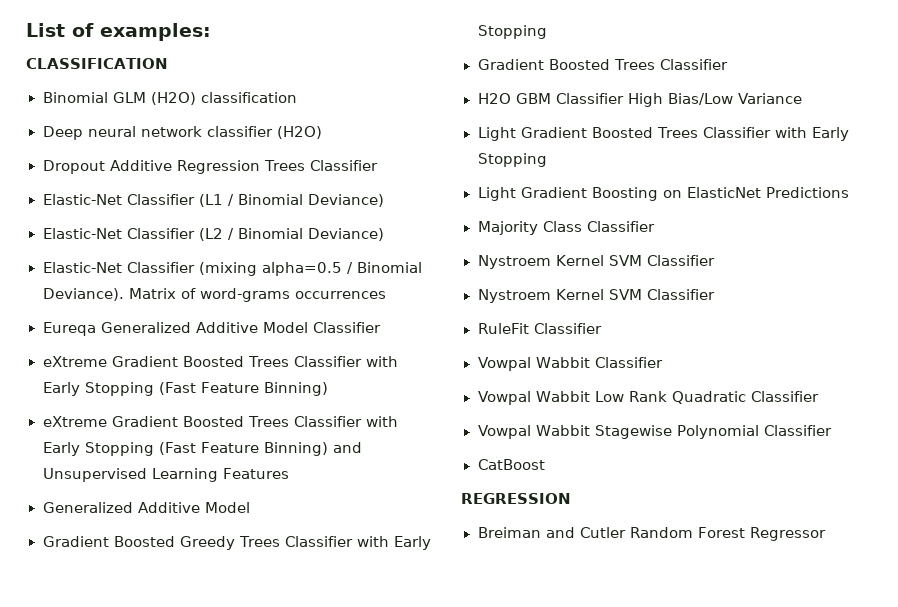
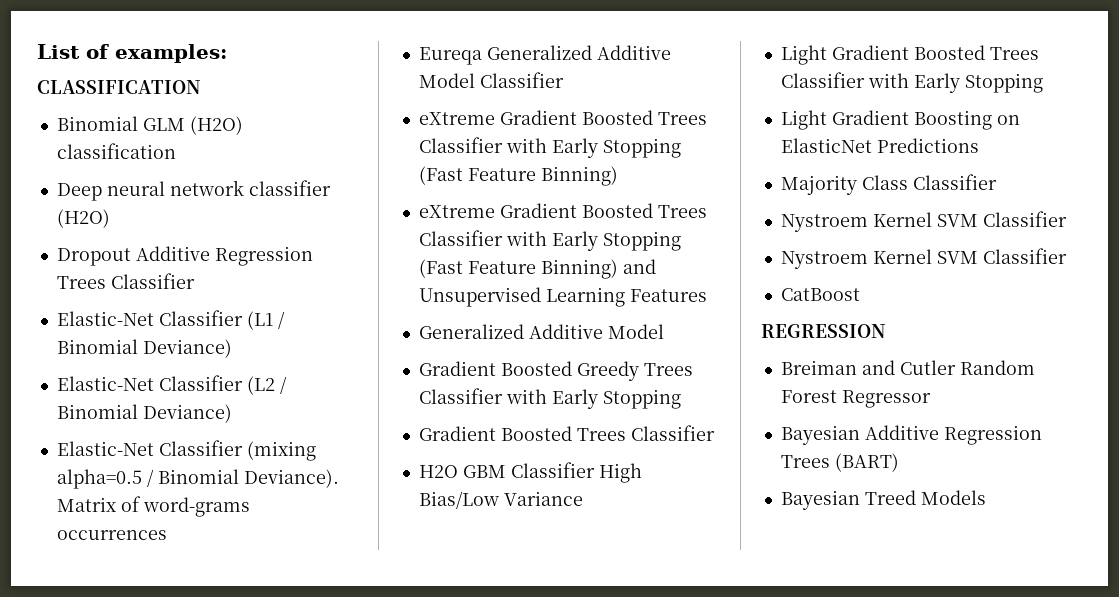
- RuleFit Classifier
- Vowpal Wabbit Classifier
- Vowpal Wabbit Low Rank Quadratic Classifier
- Vowpal Wabbit Stagewise Polynomial Classifier
+ Bayesian Additive Regression Trees (BART)
+ Bayesian Treed Models

